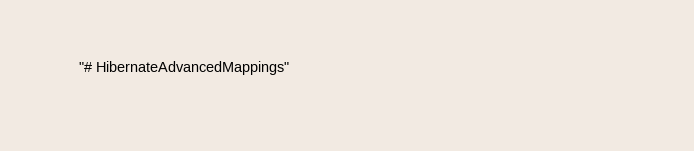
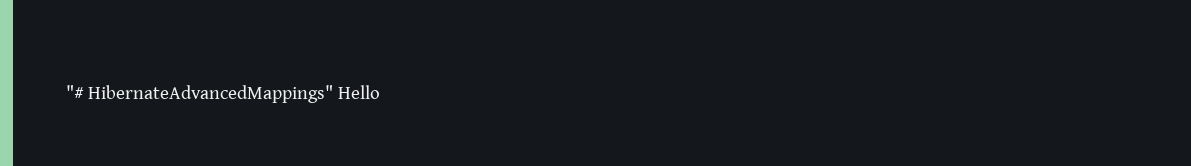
- "# HibernateAdvancedMappings"
+ "# HibernateAdvancedMappings" Hello

